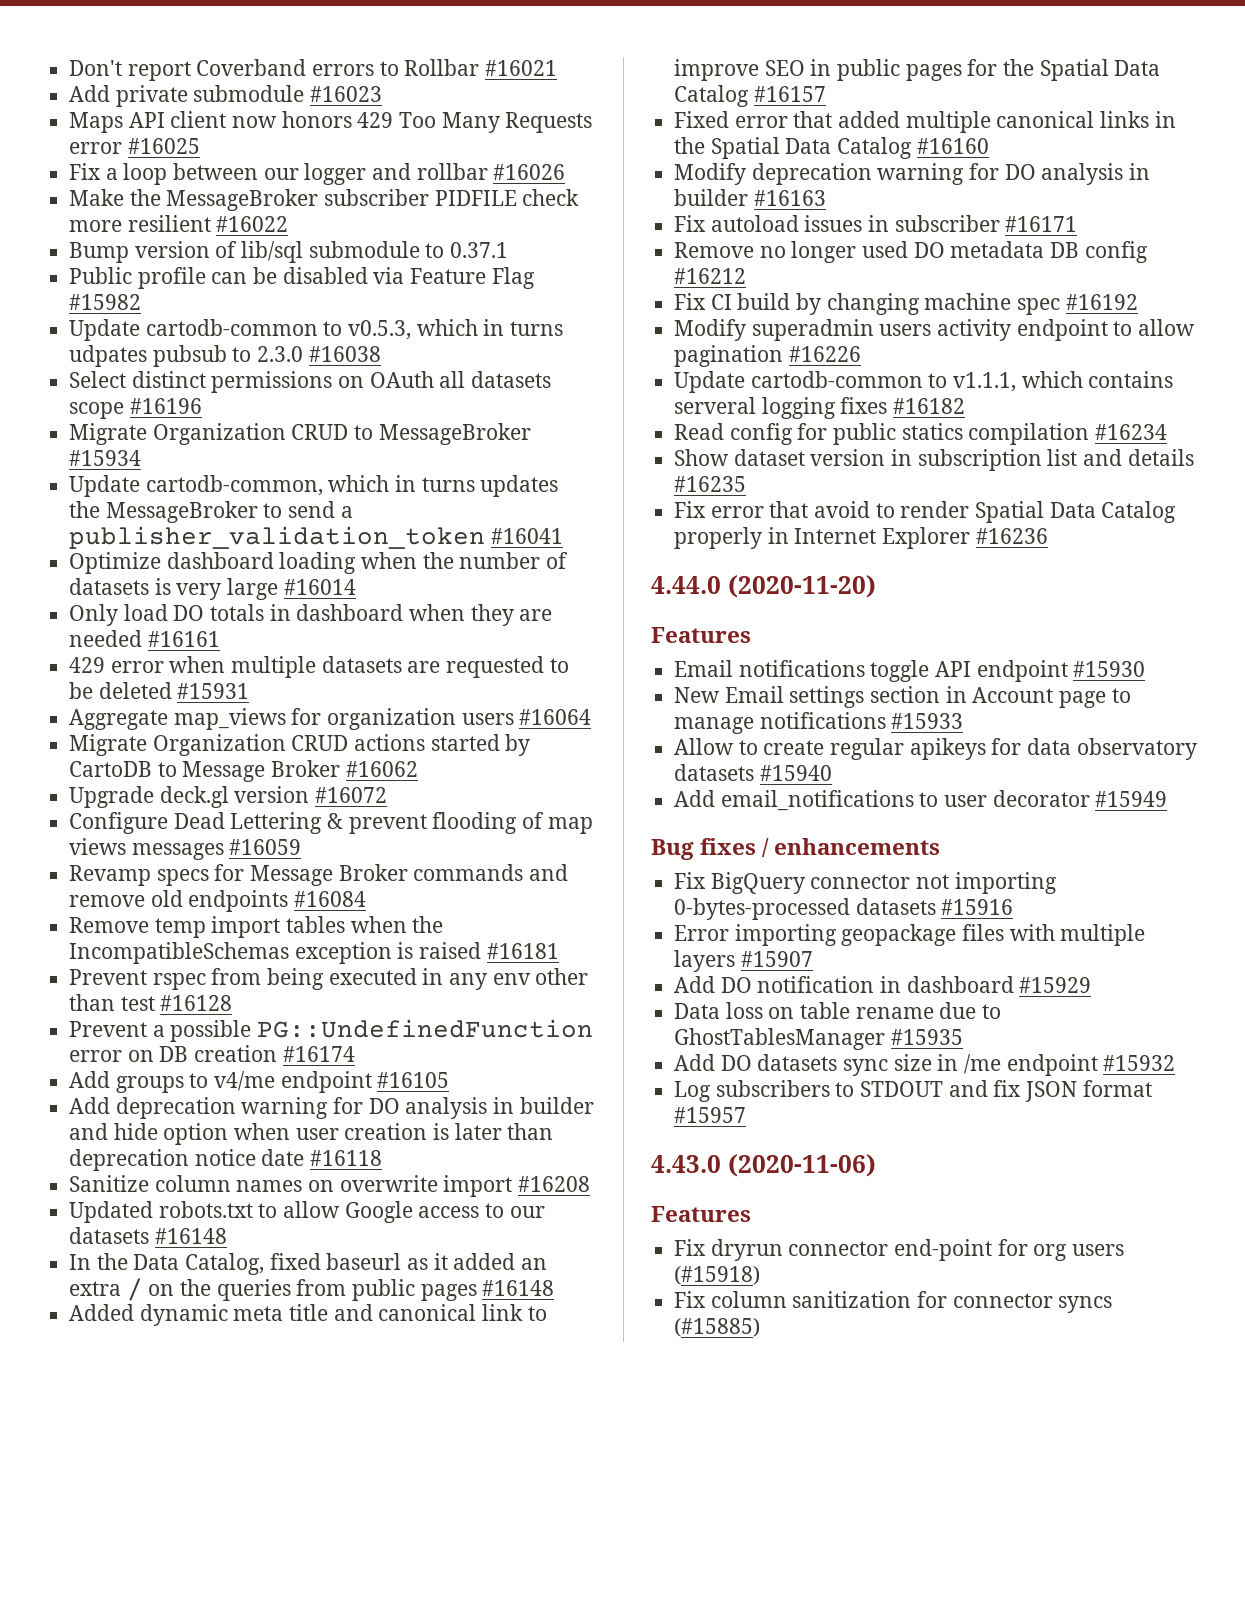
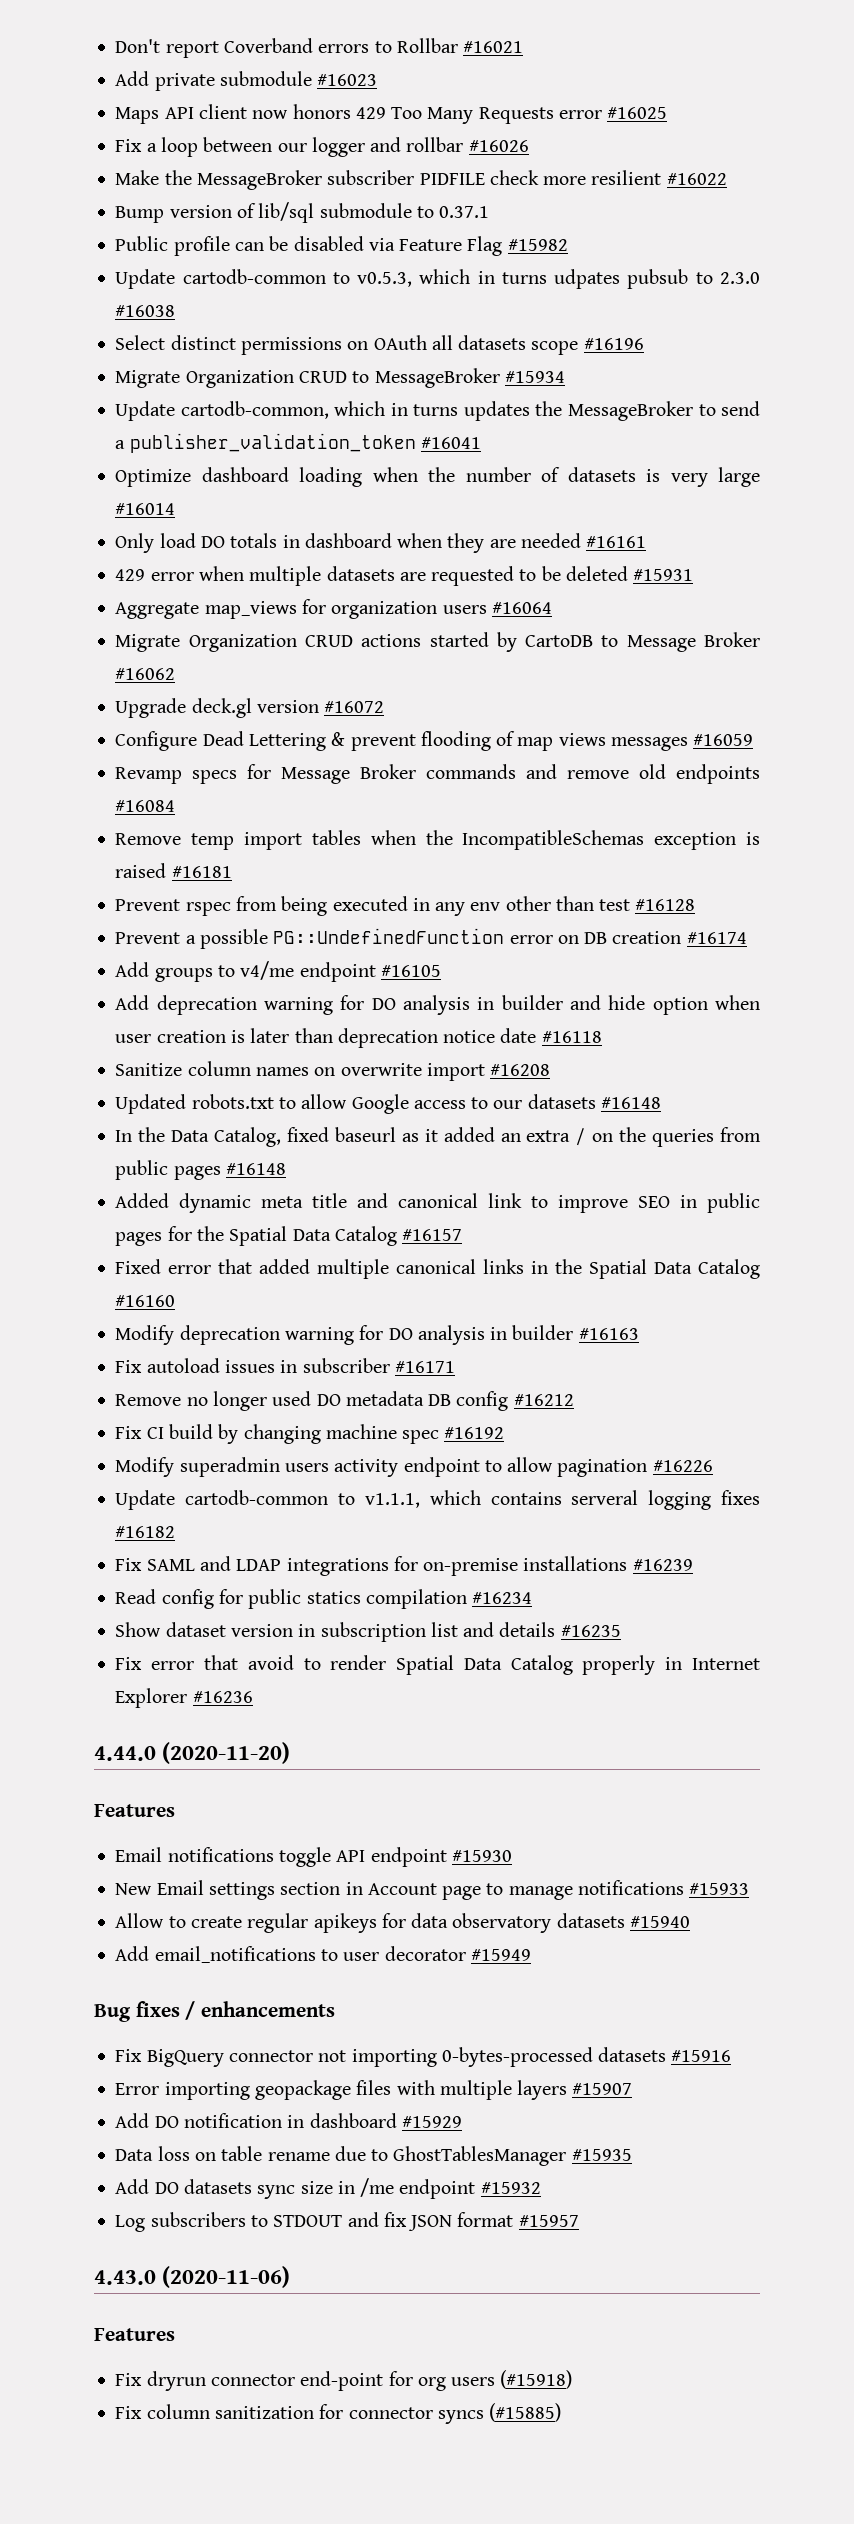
+ Fix SAML and LDAP integrations for on-premise installations #16239

